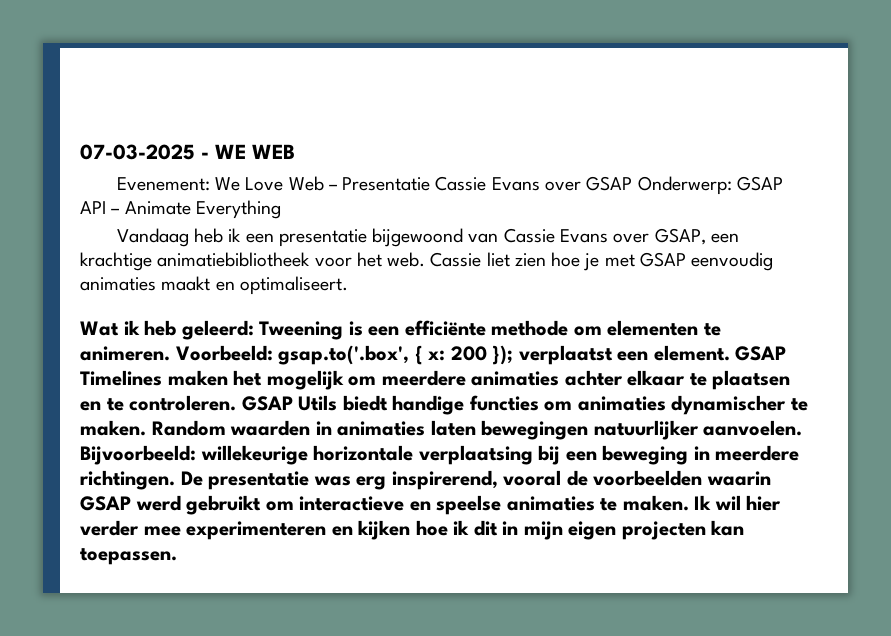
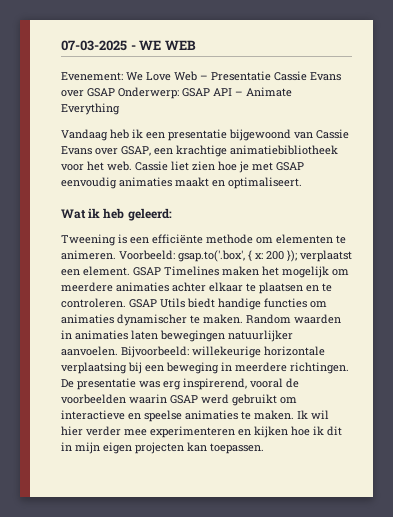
- Wat ik heb geleerd: Tweening is een efficiënte methode om elementen te animeren.
+ Wat ik heb geleerd:
+ Tweening is een efficiënte methode om elementen te animeren.

